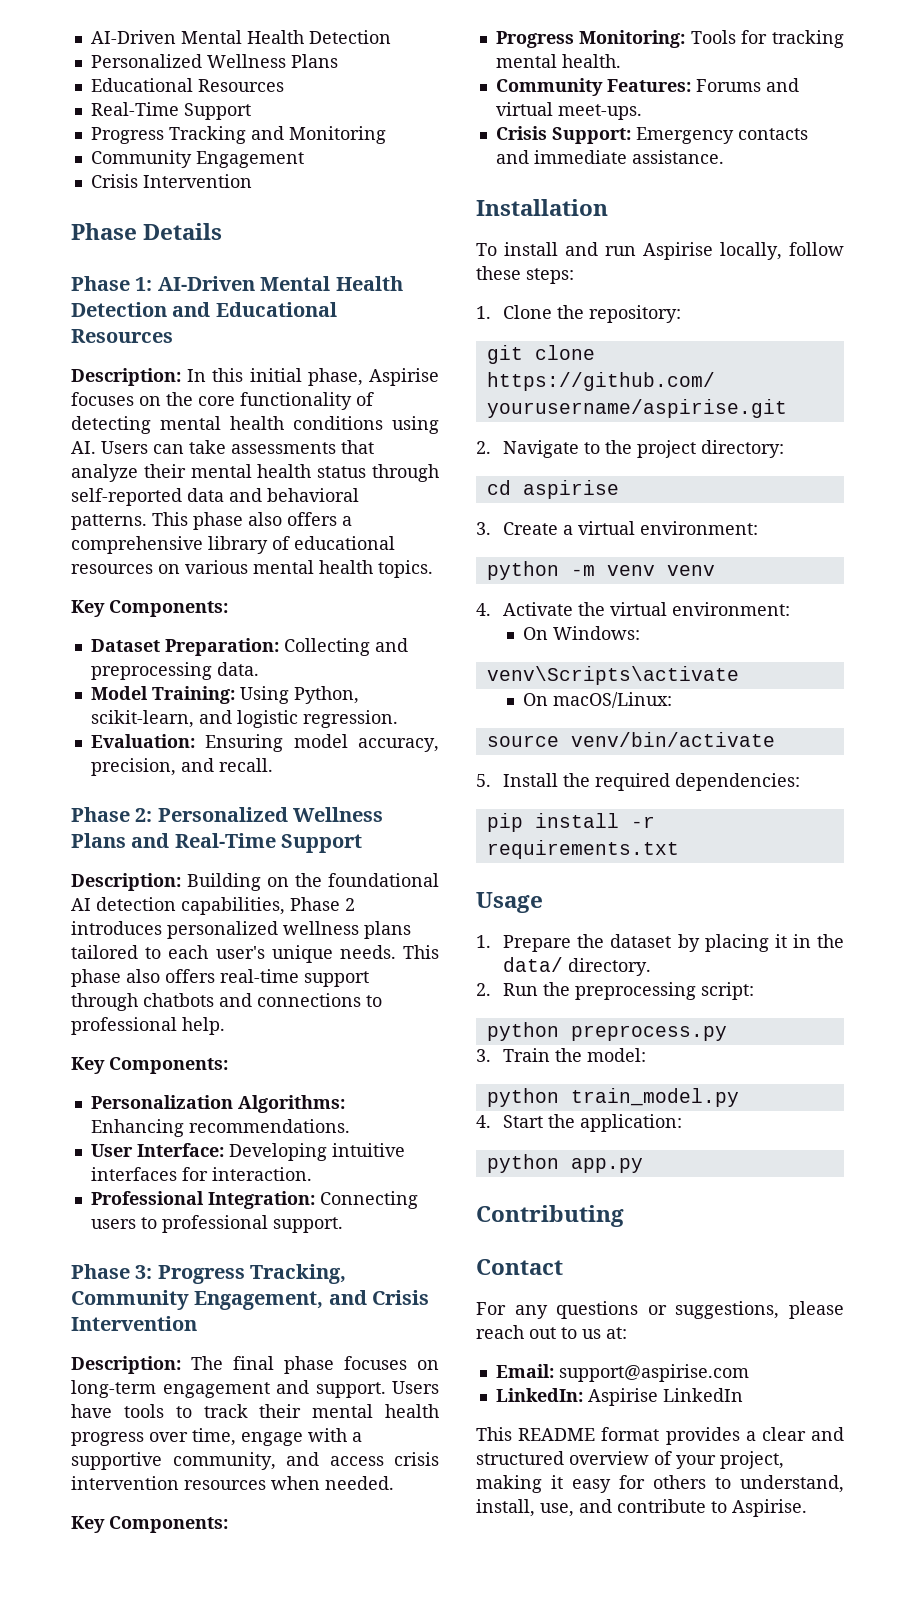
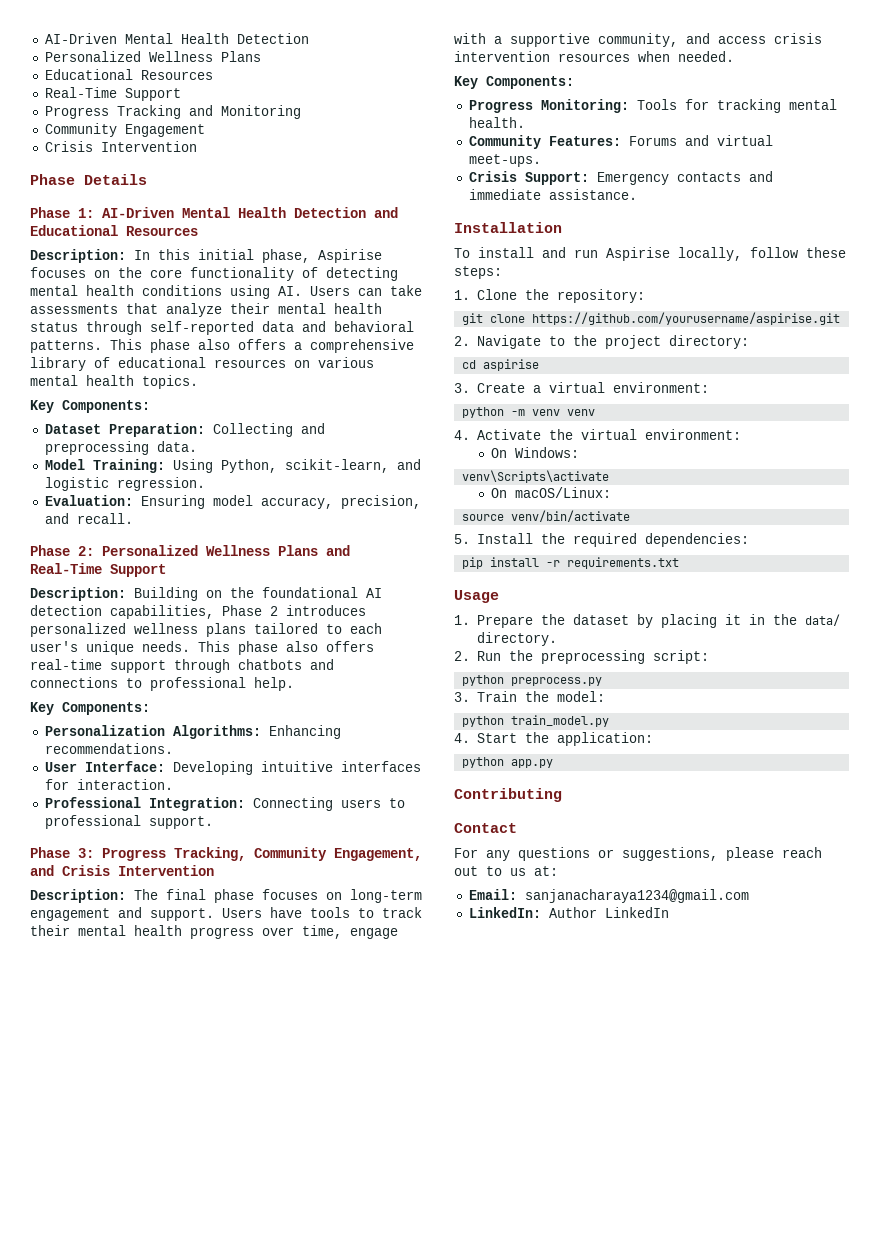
- Email: support@aspirise.com
+ Email: sanjanacharaya1234@gmail.com
- LinkedIn: Aspirise LinkedIn
+ LinkedIn: Author LinkedIn
- This README format provides a clear and structured overview of your project, making it easy for others to understand, install, use, and contribute to Aspirise.

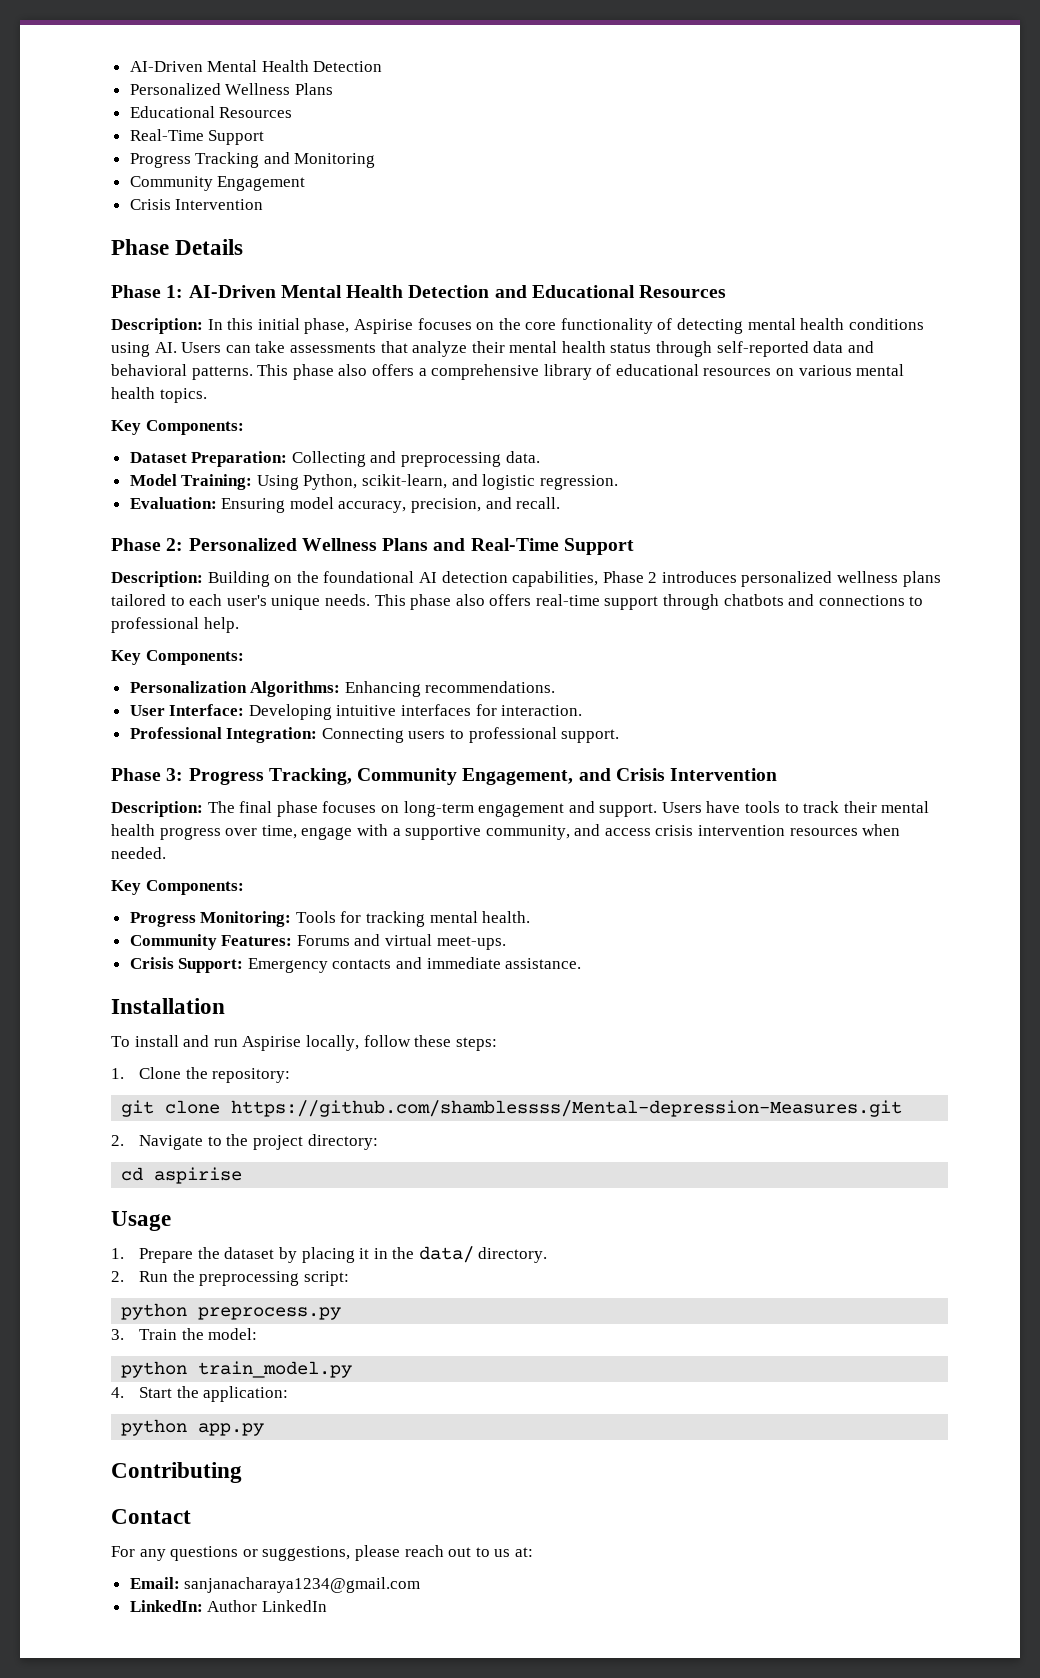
- git clone https://github.com/yourusername/aspirise.git
+ git clone https://github.com/shamblessss/Mental-depression-Measures.git
- 3. Create a virtual environment:
- python -m venv venv
- 4. Activate the virtual environment:
- On Windows:
- venv\Scripts\activate
- On macOS/Linux:
- source venv/bin/activate
- 5. Install the required dependencies:
- pip install -r requirements.txt

